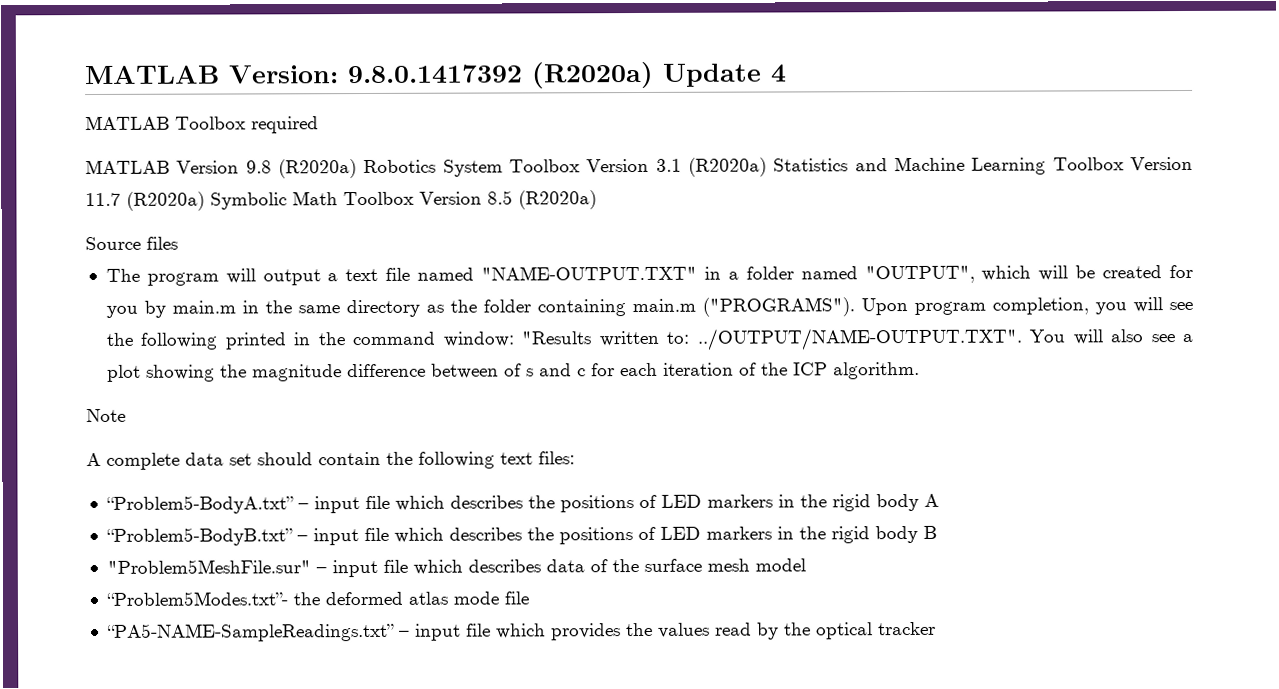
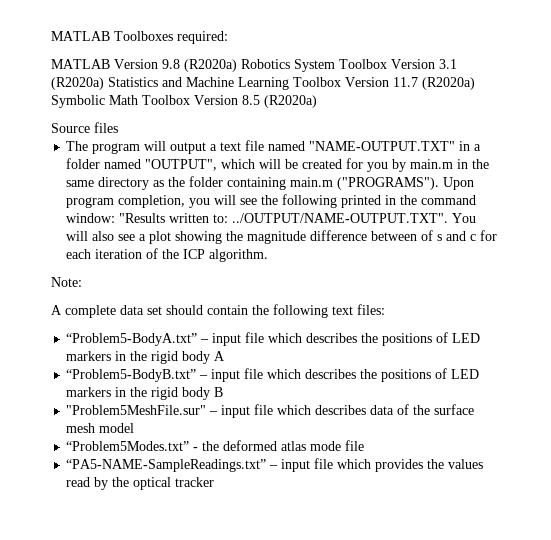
- MATLAB Version: 9.8.0.1417392 (R2020a) Update 4
- MATLAB Toolbox required
+ MATLAB Toolboxes required:
- Note
+ Note:
- “Problem5Modes.txt”- the deformed atlas mode file
+ “Problem5Modes.txt” - the deformed atlas mode file

